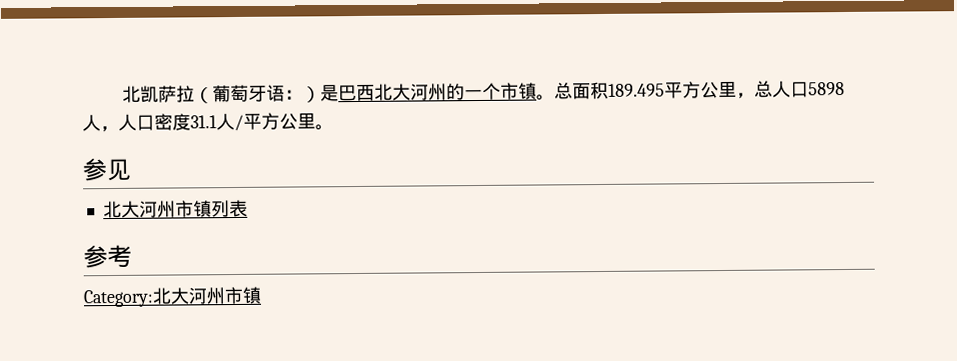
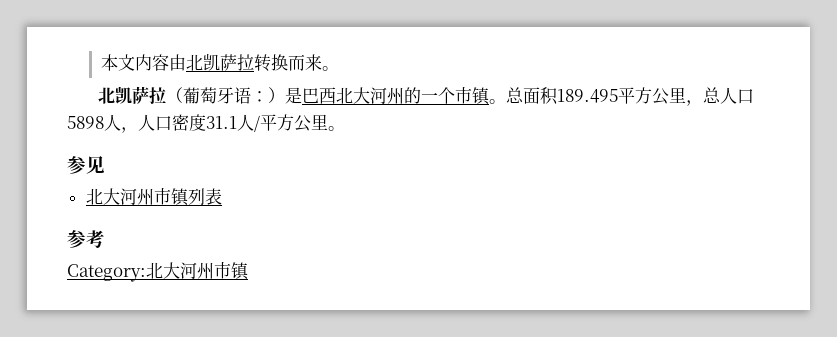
+ 本文内容由北凯萨拉转换而来。

